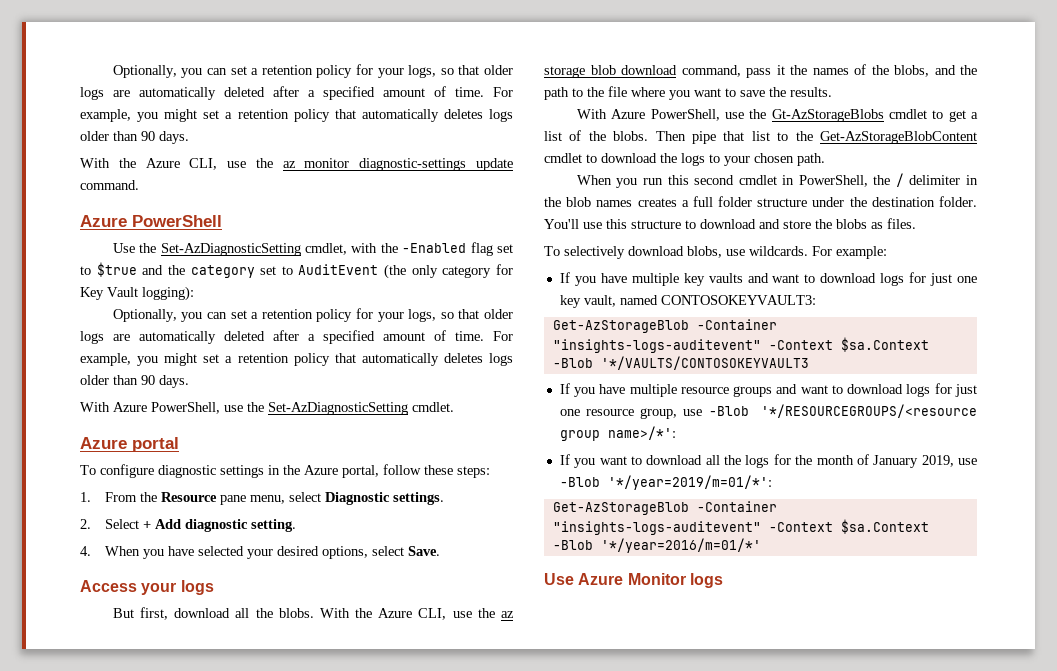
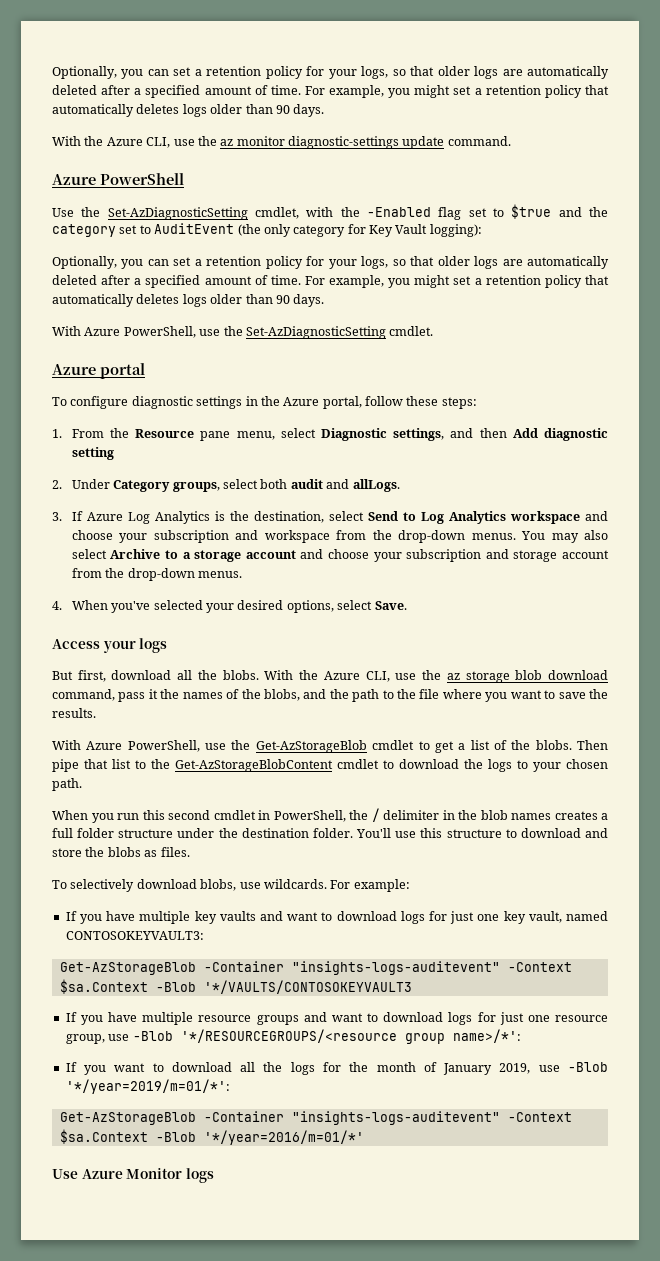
- 1. From the Resource pane menu, select Diagnostic settings.
- 2. Select + Add diagnostic setting.
+ 1. From the Resource pane menu, select Diagnostic settings, and then Add diagnostic setting
+ 2. Under Category groups, select both audit and allLogs.
+ 3. If Azure Log Analytics is the destination, select Send to Log Analytics workspace and choose your subscription and workspace from the drop-down menus. You may also select Archive to a storage account and choose your subscription and storage account from the drop-down menus.
- 4. When you have selected your desired options, select Save.
+ 4. When you've selected your desired options, select Save.
- With Azure PowerShell, use the Gt-AzStorageBlobs cmdlet to get a list of the blobs.
+ With Azure PowerShell, use the Get-AzStorageBlob cmdlet to get a list of the blobs.

